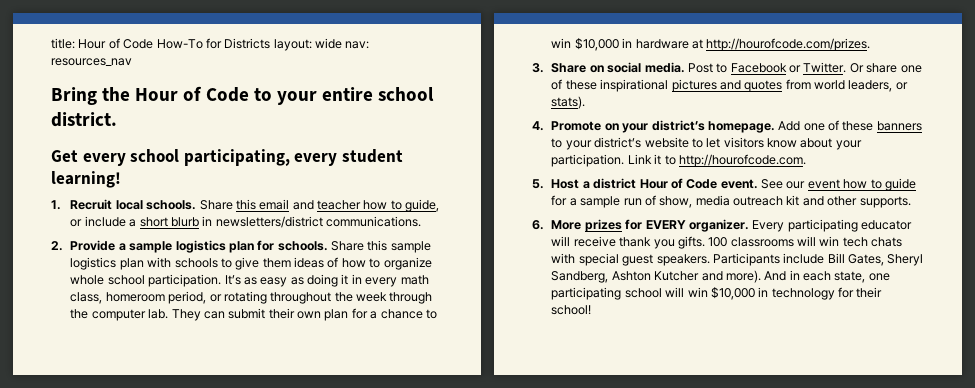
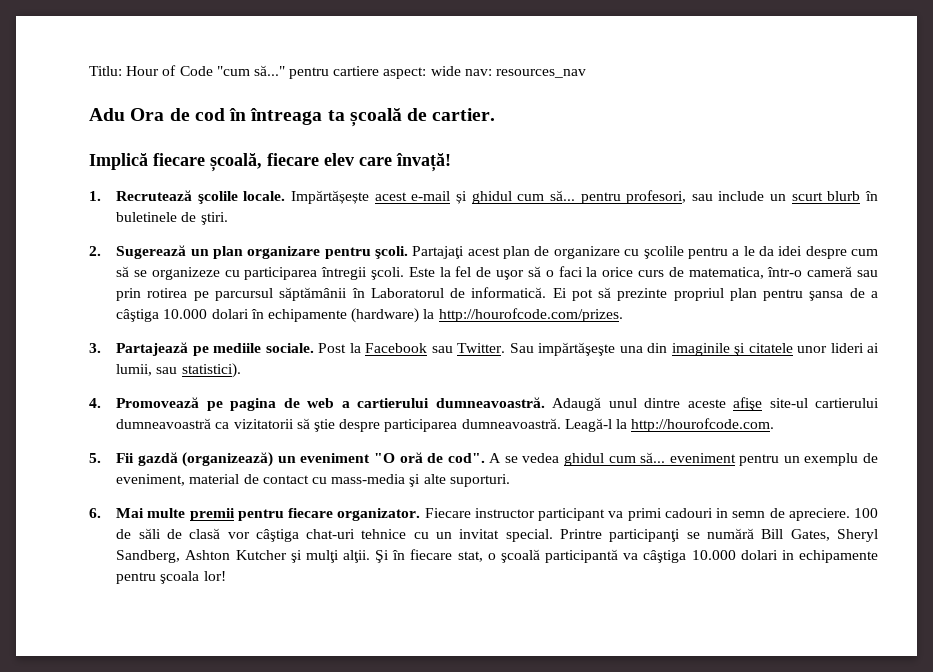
- title: Hour of Code How-To for Districts layout: wide nav: resources_nav
- Bring the Hour of Code to your entire school district.
- Get every school participating, every student learning!
- 1. Recruit local schools. Share this email and teacher how to guide, or include a short blurb in newsletters/district communications.
- 2. Provide a sample logistics plan for schools. Share this sample logistics plan with schools to give them ideas of how to organize whole school participation. It’s as easy as doing it in every math class, homeroom period, or rotating throughout the week through the computer lab. They can submit their own plan for a chance to win $10,000 in hardware at http://hourofcode.com/prizes.
- 3. Share on social media. Post to Facebook or Twitter. Or share one of these inspirational pictures and quotes from world leaders, or stats).
- 4. Promote on your district’s homepage. Add one of these banners to your district’s website to let visitors know about your participation. Link it to http://hourofcode.com.
- 5. Host a district Hour of Code event. See our event how to guide for a sample run of show, media outreach kit and other supports.
- 6. More prizes for EVERY organizer. Every participating educator will receive thank you gifts. 100 classrooms will win tech chats with special guest speakers. Participants include Bill Gates, Sheryl Sandberg, Ashton Kutcher and more). And in each state, one participating school will win $10,000 in technology for their school!
+ Titlu: Hour of Code "cum să..." pentru cartiere aspect: wide nav: resources_nav
+ Adu Ora de cod în întreaga ta școală de cartier.
+ Implică fiecare școală, fiecare elev care învață!
+ 1. Recrutează şcolile locale. Impărtășește acest e-mail și ghidul cum să... pentru profesori, sau include un scurt blurb în buletinele de ştiri.
+ 2. Sugerează un plan organizare pentru şcoli. Partajaţi acest plan de organizare cu şcolile pentru a le da idei despre cum să se organizeze cu participarea întregii şcoli. Este la fel de uşor să o faci la orice curs de matematica, într-o cameră sau prin rotirea pe parcursul săptămânii în Laboratorul de informatică. Ei pot să prezinte propriul plan pentru şansa de a câştiga 10.000 dolari în echipamente (hardware) la http://hourofcode.com/prizes.
+ 3. Partajează pe mediile sociale. Post la Facebook sau Twitter. Sau impărtăşeşte una din imaginile şi citatele unor lideri ai lumii, sau statistici).
+ 4. Promovează pe pagina de web a cartierului dumneavoastră. Adaugă unul dintre aceste afişe site-ul cartierului dumneavoastră ca vizitatorii să ştie despre participarea dumneavoastră. Leagă-l la http://hourofcode.com.
+ 5. Fii gazdă (organizează) un eveniment "O oră de cod". A se vedea ghidul cum să... eveniment pentru un exemplu de eveniment, material de contact cu mass-media şi alte suporturi.
+ 6. Mai multe premii pentru fiecare organizator. Fiecare instructor participant va primi cadouri in semn de apreciere. 100 de săli de clasă vor câştiga chat-uri tehnice cu un invitat special. Printre participanţi se numără Bill Gates, Sheryl Sandberg, Ashton Kutcher şi mulţi alţii. Şi în fiecare stat, o şcoală participantă va câştiga 10.000 dolari in echipamente pentru şcoala lor!

